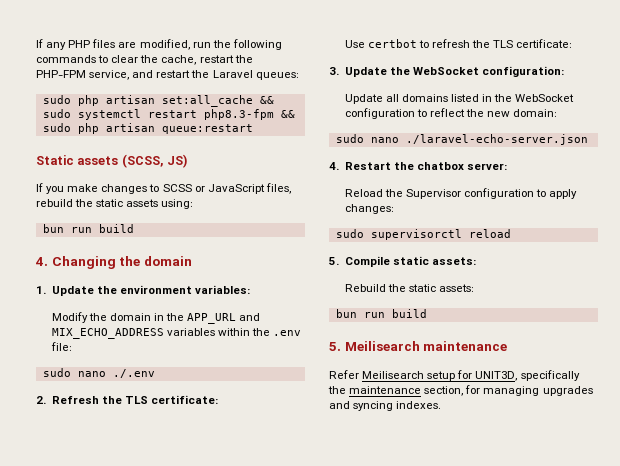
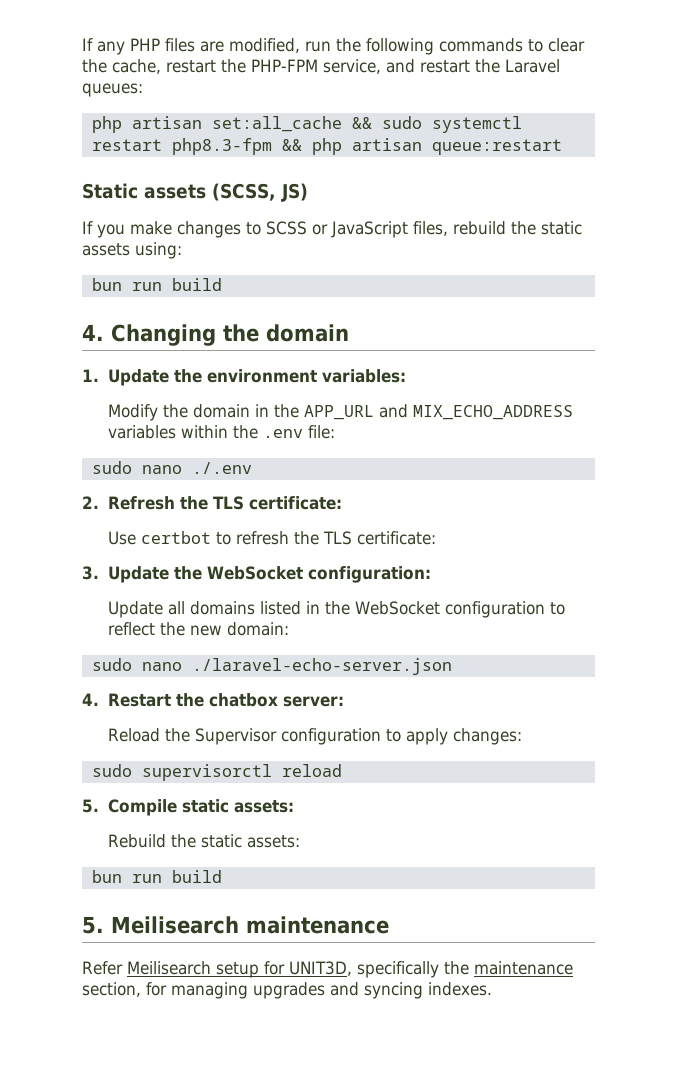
- sudo php artisan set:all_cache && sudo systemctl restart php8.3-fpm && sudo php artisan queue:restart
+ php artisan set:all_cache && sudo systemctl restart php8.3-fpm && php artisan queue:restart

